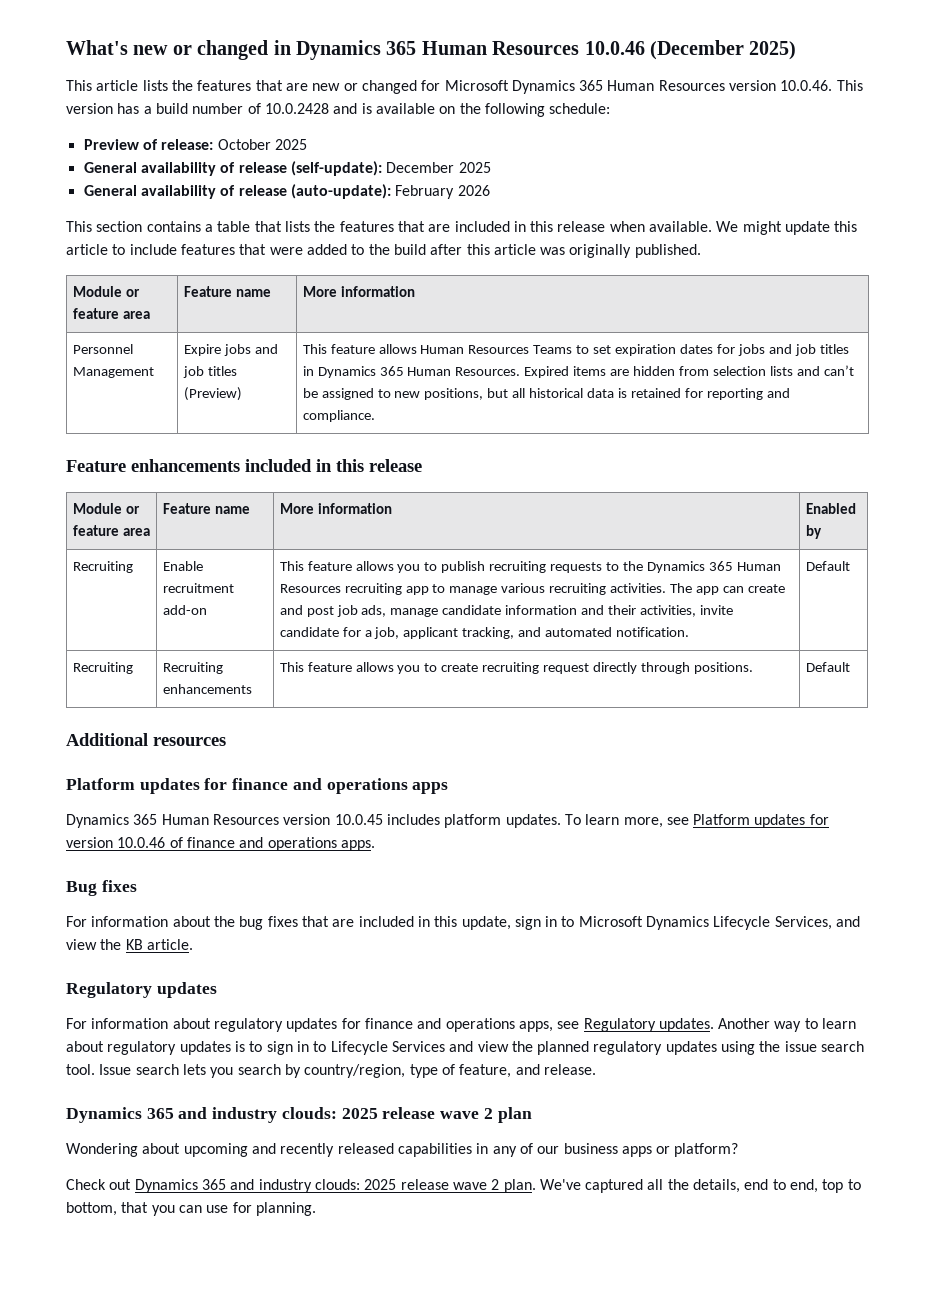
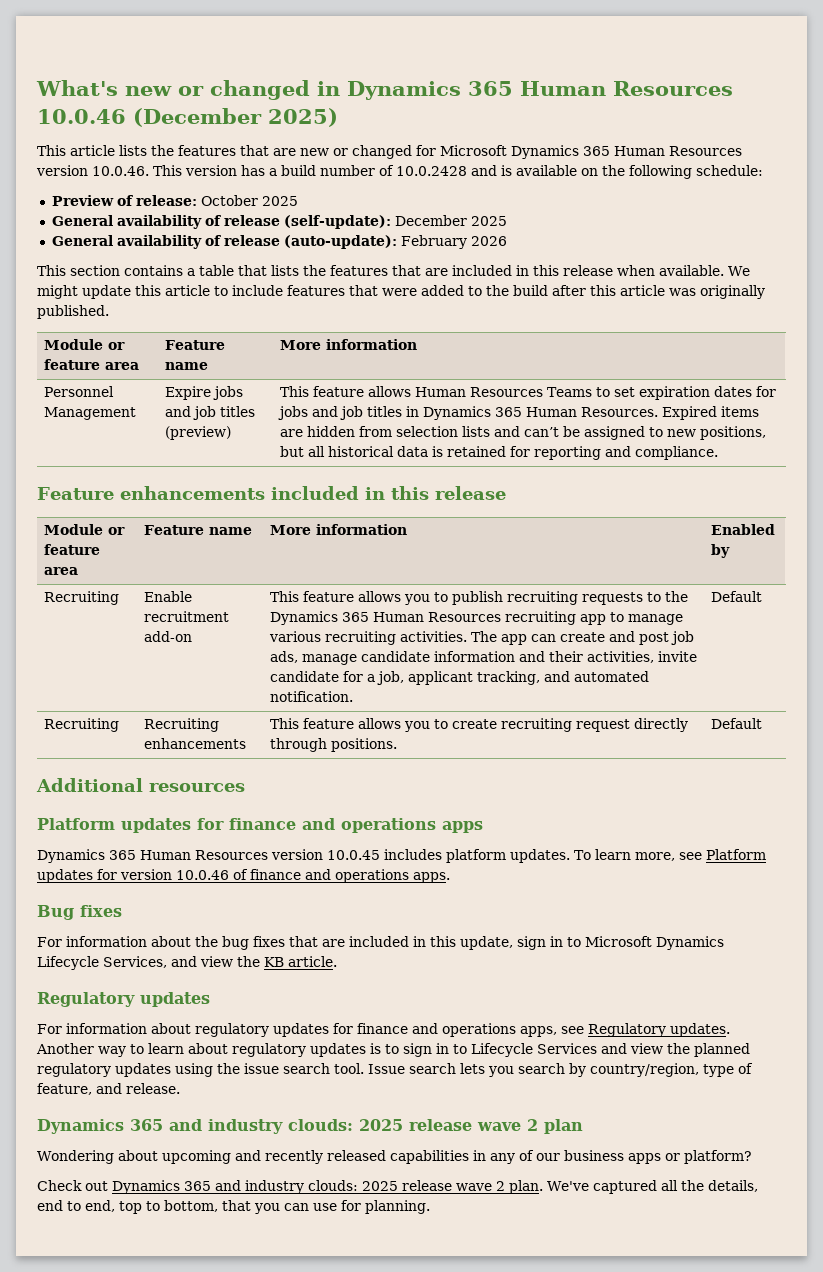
- Expire jobs and job titles (Preview)
+ Expire jobs and job titles (preview)

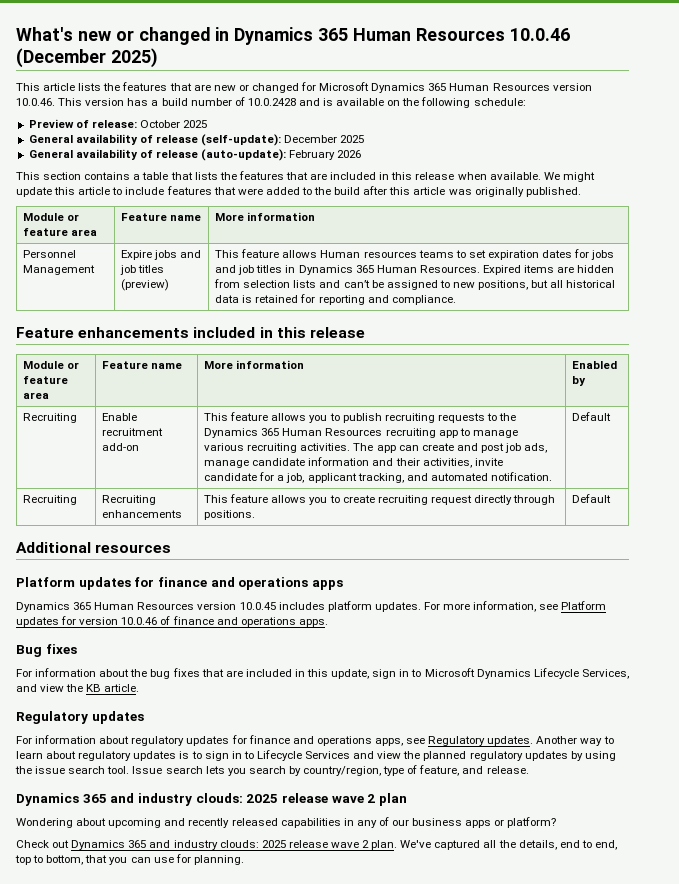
- This feature allows Human Resources Teams to set expiration dates for jobs and job titles in Dynamics 365 Human Resources.
+ This feature allows Human resources teams to set expiration dates for jobs and job titles in Dynamics 365 Human Resources.
- To learn more, see Platform updates for version 10.0.46 of finance and operations apps.
+ For more information, see Platform updates for version 10.0.46 of finance and operations apps.
- Another way to learn about regulatory updates is to sign in to Lifecycle Services and view the planned regulatory updates using the issue search tool.
+ Another way to learn about regulatory updates is to sign in to Lifecycle Services and view the planned regulatory updates by using the issue search tool.

